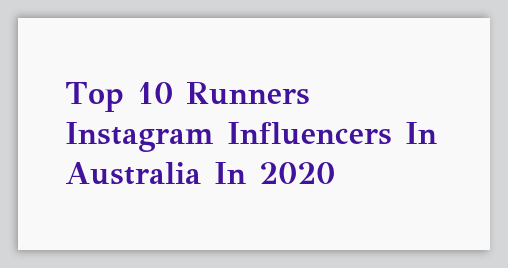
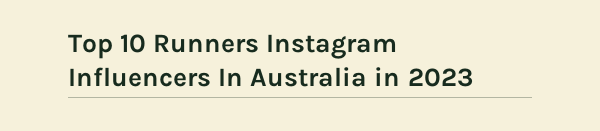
- Top 10 Runners Instagram Influencers In Australia In 2020
+ Top 10 Runners Instagram Influencers In Australia in 2023

